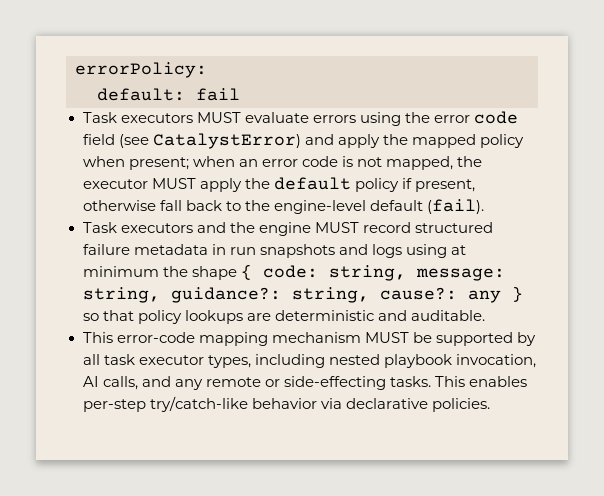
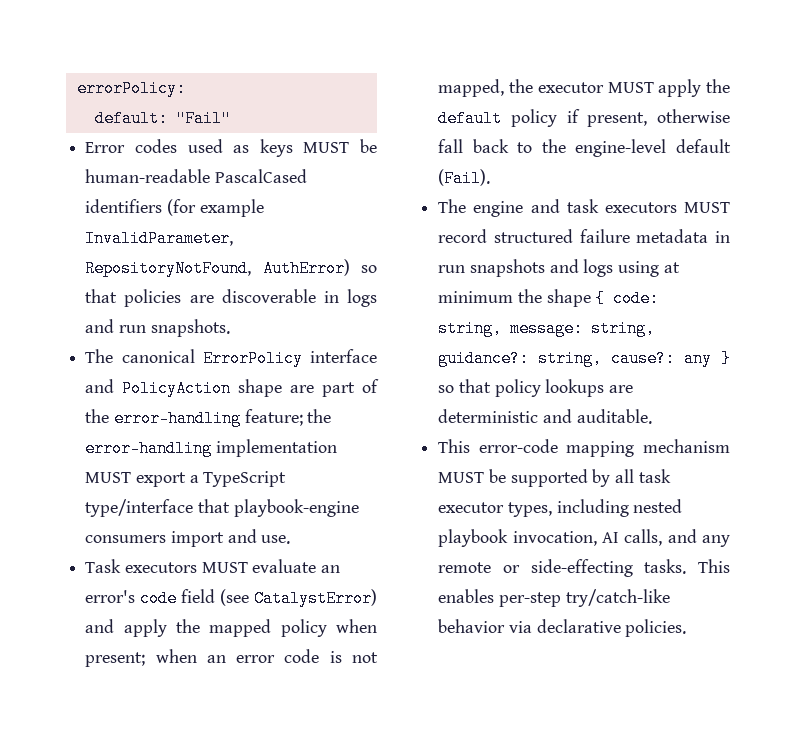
- default: fail
+ default: "Fail"
+ Error codes used as keys MUST be human-readable PascalCased identifiers (for example InvalidParameter, RepositoryNotFound, AuthError) so that policies are discoverable in logs and run snapshots.
+ The canonical ErrorPolicy interface and PolicyAction shape are part of the error-handling feature; the error-handling implementation MUST export a TypeScript type/interface that playbook-engine consumers import and use.
- Task executors MUST evaluate errors using the error code field (see CatalystError) and apply the mapped policy when present;
+ Task executors MUST evaluate an error's code field (see CatalystError) and apply the mapped policy when present;
- when an error code is not mapped, the executor MUST apply the default policy if present, otherwise fall back to the engine-level default (fail).
- Task executors and the engine MUST record structured failure metadata in run snapshots and logs using at minimum the shape { code:
+ when an error code is not mapped, the executor MUST apply the default policy if present, otherwise fall back to the engine-level default (Fail).
+ The engine and task executors MUST record structured failure metadata in run snapshots and logs using at minimum the shape { code:

